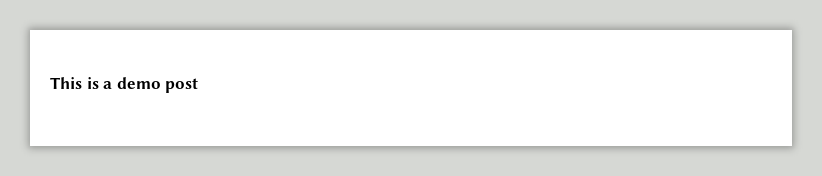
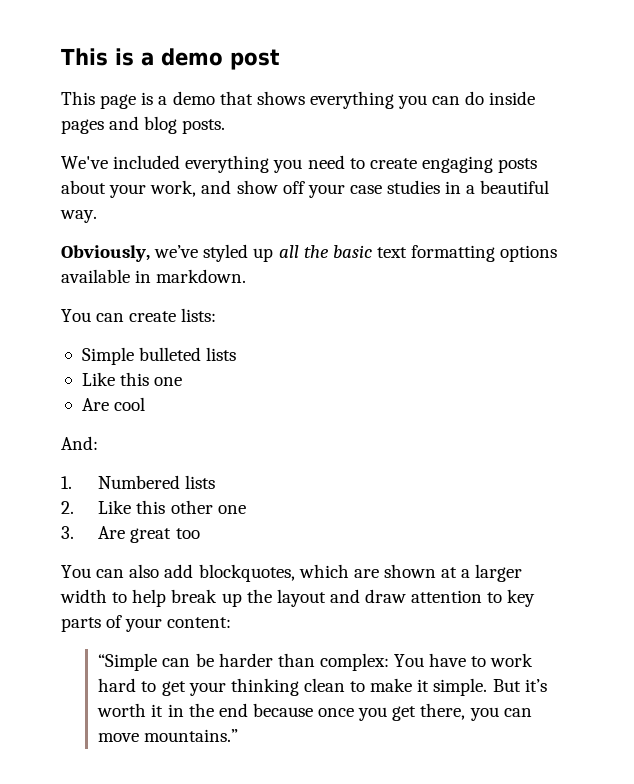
+ This page is a demo that shows everything you can do inside pages and blog posts.
+ We've included everything you need to create engaging posts about your work, and show off your case studies in a beautiful way.
+ Obviously, we’ve styled up all the basic text formatting options available in markdown.
+ You can create lists:
+ Simple bulleted lists
+ Like this one
+ Are cool
+ And:
+ 1. Numbered lists
+ 2. Like this other one
+ 3. Are great too
+ You can also add blockquotes, which are shown at a larger width to help break up the layout and draw attention to key parts of your content:
+ “Simple can be harder than complex: You have to work hard to get your thinking clean to make it simple. But it’s worth it in the end because once you get there, you can move mountains.”

